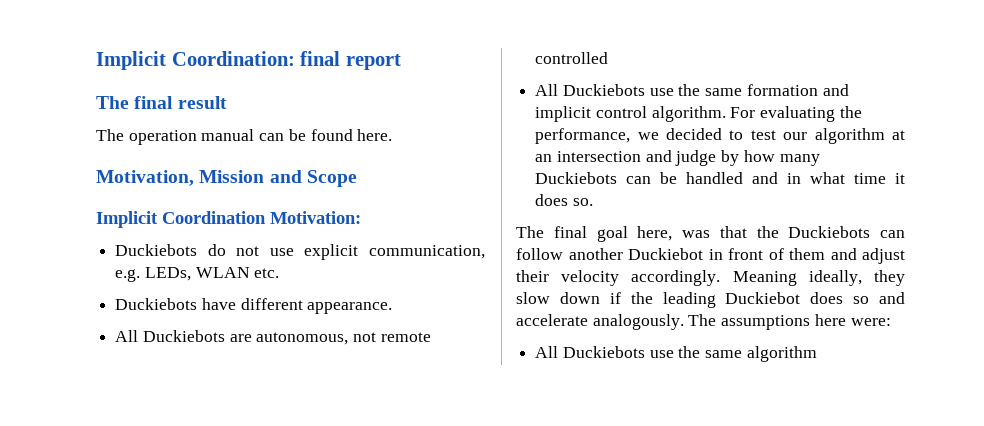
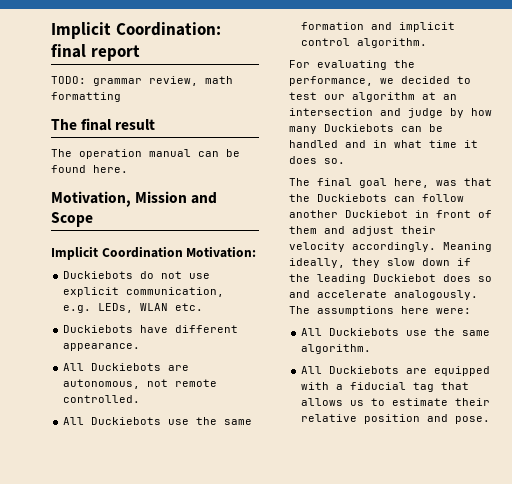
+ TODO: grammar review, math formatting
- All Duckiebots are autonomous, not remote controlled
+ All Duckiebots are autonomous, not remote controlled.
- All Duckiebots use the same formation and implicit control algorithm. For evaluating the performance, we decided to test our algorithm at an intersection and judge by how many Duckiebots can be handled and in what time it does so.
+ All Duckiebots use the same formation and implicit control algorithm.
+ For evaluating the performance, we decided to test our algorithm at an intersection and judge by how many Duckiebots can be handled and in what time it does so.
- All Duckiebots use the same algorithm
+ All Duckiebots use the same algorithm.
+ All Duckiebots are equipped with a fiducial tag that allows us to estimate their relative position and pose.

